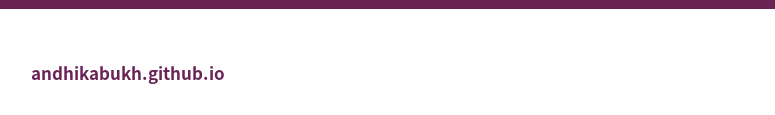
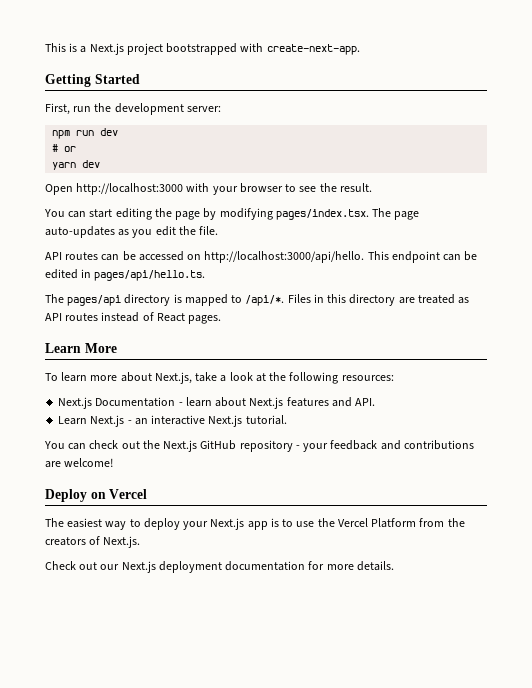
- andhikabukh.github.io
+ This is a Next.js project bootstrapped with create-next-app.
+ Getting Started
+ First, run the development server:
+ npm run dev
+ # or
+ yarn dev
+ Open http://localhost:3000 with your browser to see the result.
+ You can start editing the page by modifying pages/index.tsx. The page auto-updates as you edit the file.
+ API routes can be accessed on http://localhost:3000/api/hello. This endpoint can be edited in pages/api/hello.ts.
+ The pages/api directory is mapped to /api/*. Files in this directory are treated as API routes instead of React pages.
+ Learn More
+ To learn more about Next.js, take a look at the following resources:
+ Next.js Documentation - learn about Next.js features and API.
+ Learn Next.js - an interactive Next.js tutorial.
+ You can check out the Next.js GitHub repository - your feedback and contributions are welcome!
+ Deploy on Vercel
+ The easiest way to deploy your Next.js app is to use the Vercel Platform from the creators of Next.js.
+ Check out our Next.js deployment documentation for more details.

